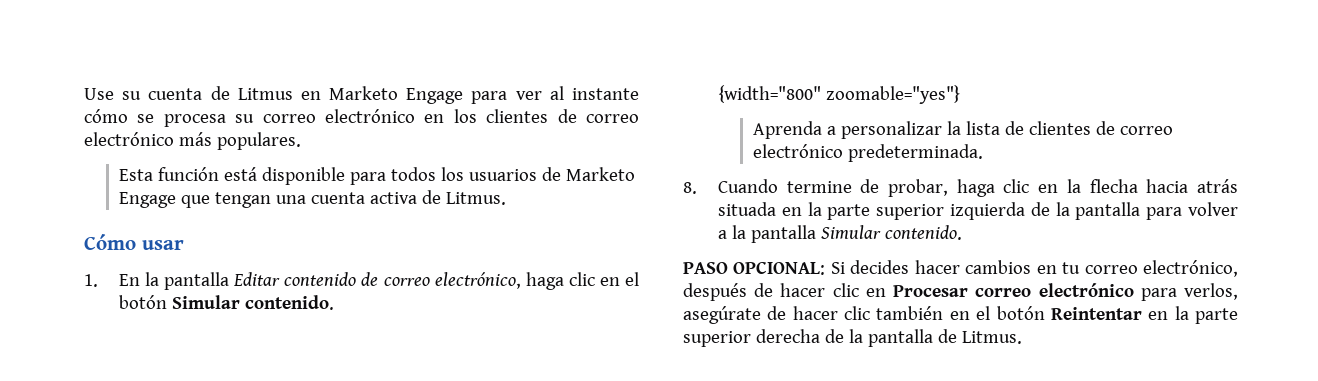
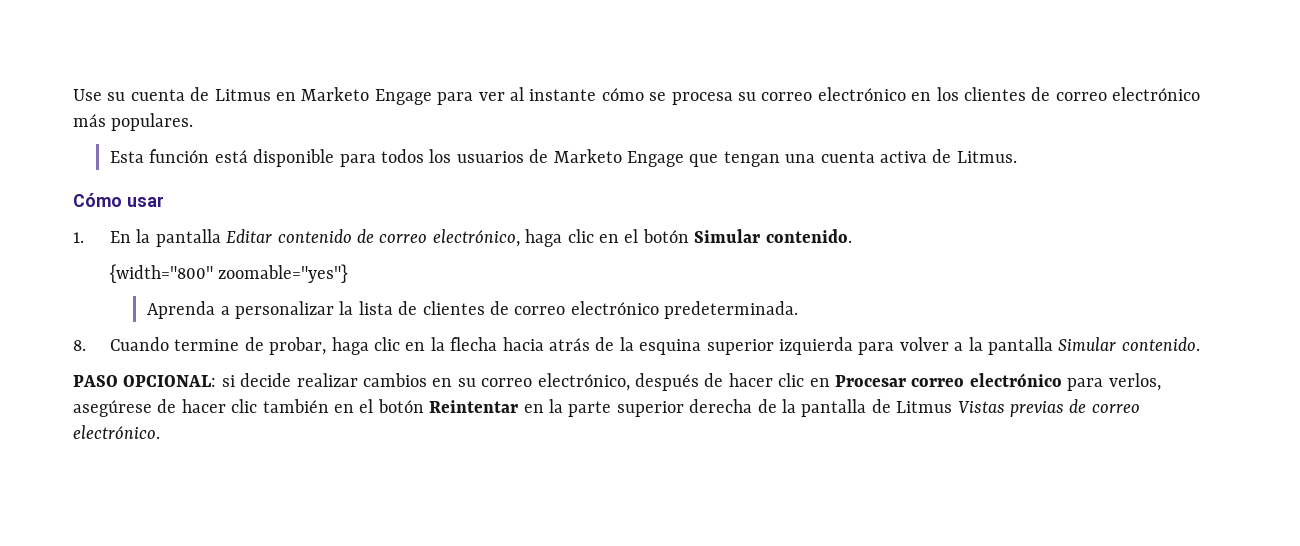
- 8. Cuando termine de probar, haga clic en la flecha hacia atrás situada en la parte superior izquierda de la pantalla para volver a la pantalla Simular contenido.
+ 8. Cuando termine de probar, haga clic en la flecha hacia atrás de la esquina superior izquierda para volver a la pantalla Simular contenido.
- PASO OPCIONAL: Si decides hacer cambios en tu correo electrónico, después de hacer clic en Procesar correo electrónico para verlos, asegúrate de hacer clic también en el botón Reintentar en la parte superior derecha de la pantalla de Litmus.
+ PASO OPCIONAL: si decide realizar cambios en su correo electrónico, después de hacer clic en Procesar correo electrónico para verlos, asegúrese de hacer clic también en el botón Reintentar en la parte superior derecha de la pantalla de Litmus Vistas previas de correo electrónico.

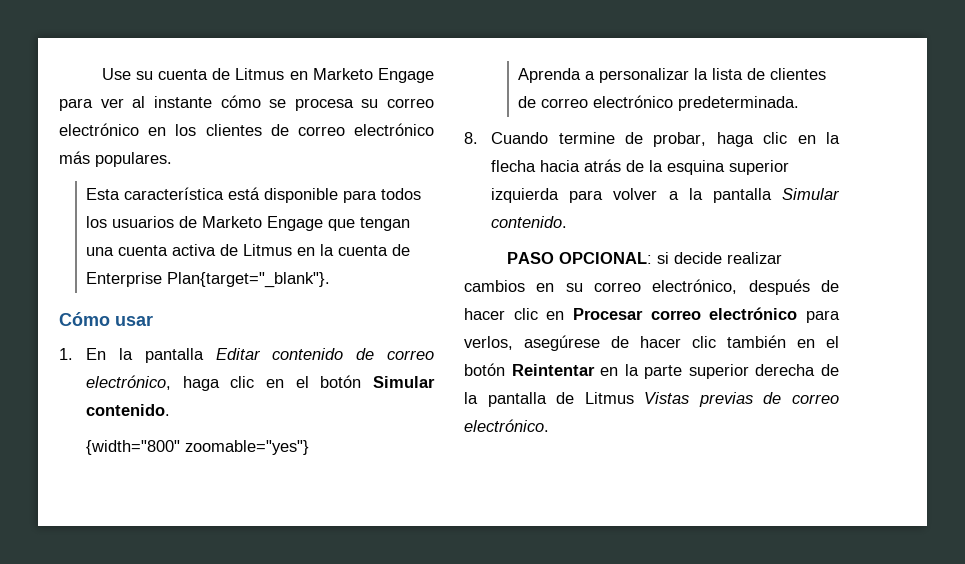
- Esta función está disponible para todos los usuarios de Marketo Engage que tengan una cuenta activa de Litmus.
+ Esta característica está disponible para todos los usuarios de Marketo Engage que tengan una cuenta activa de Litmus en la cuenta de Enterprise Plan{target="_blank"}.

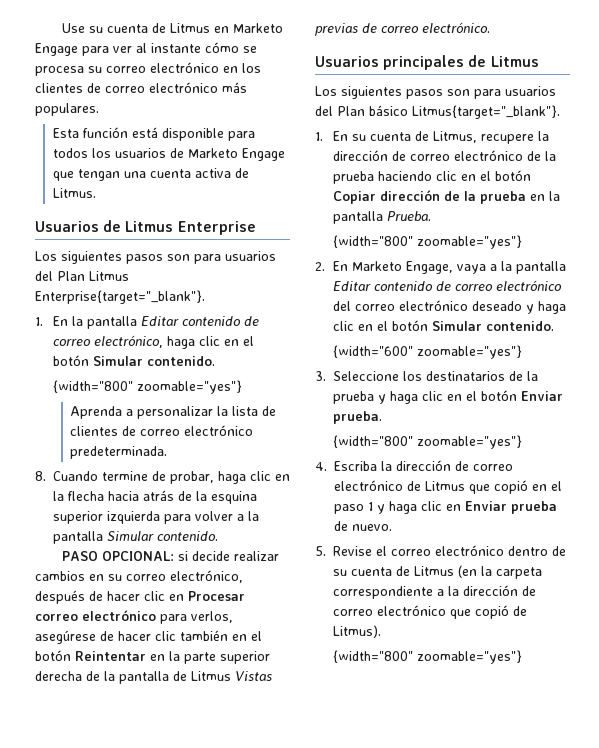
- Esta característica está disponible para todos los usuarios de Marketo Engage que tengan una cuenta activa de Litmus en la cuenta de Enterprise Plan{target="_blank"}.
- Cómo usar
+ Esta función está disponible para todos los usuarios de Marketo Engage que tengan una cuenta activa de Litmus.
+ Usuarios de Litmus Enterprise
+ Los siguientes pasos son para usuarios del Plan Litmus Enterprise{target="_blank"}.
+ Usuarios principales de Litmus
+ Los siguientes pasos son para usuarios del Plan básico Litmus{target="_blank"}.
+ 1. En su cuenta de Litmus, recupere la dirección de correo electrónico de la prueba haciendo clic en el botón Copiar dirección de la prueba en la pantalla Prueba.
+ {width="800" zoomable="yes"}
+ 2. En Marketo Engage, vaya a la pantalla Editar contenido de correo electrónico del correo electrónico deseado y haga clic en el botón Simular contenido.
+ {width="600" zoomable="yes"}
+ 3. Seleccione los destinatarios de la prueba y haga clic en el botón Enviar prueba.
+ {width="800" zoomable="yes"}
+ 4. Escriba la dirección de correo electrónico de Litmus que copió en el paso 1 y haga clic en Enviar prueba de nuevo.
+ 5. Revise el correo electrónico dentro de su cuenta de Litmus (en la carpeta correspondiente a la dirección de correo electrónico que copió de Litmus).
+ {width="800" zoomable="yes"}

